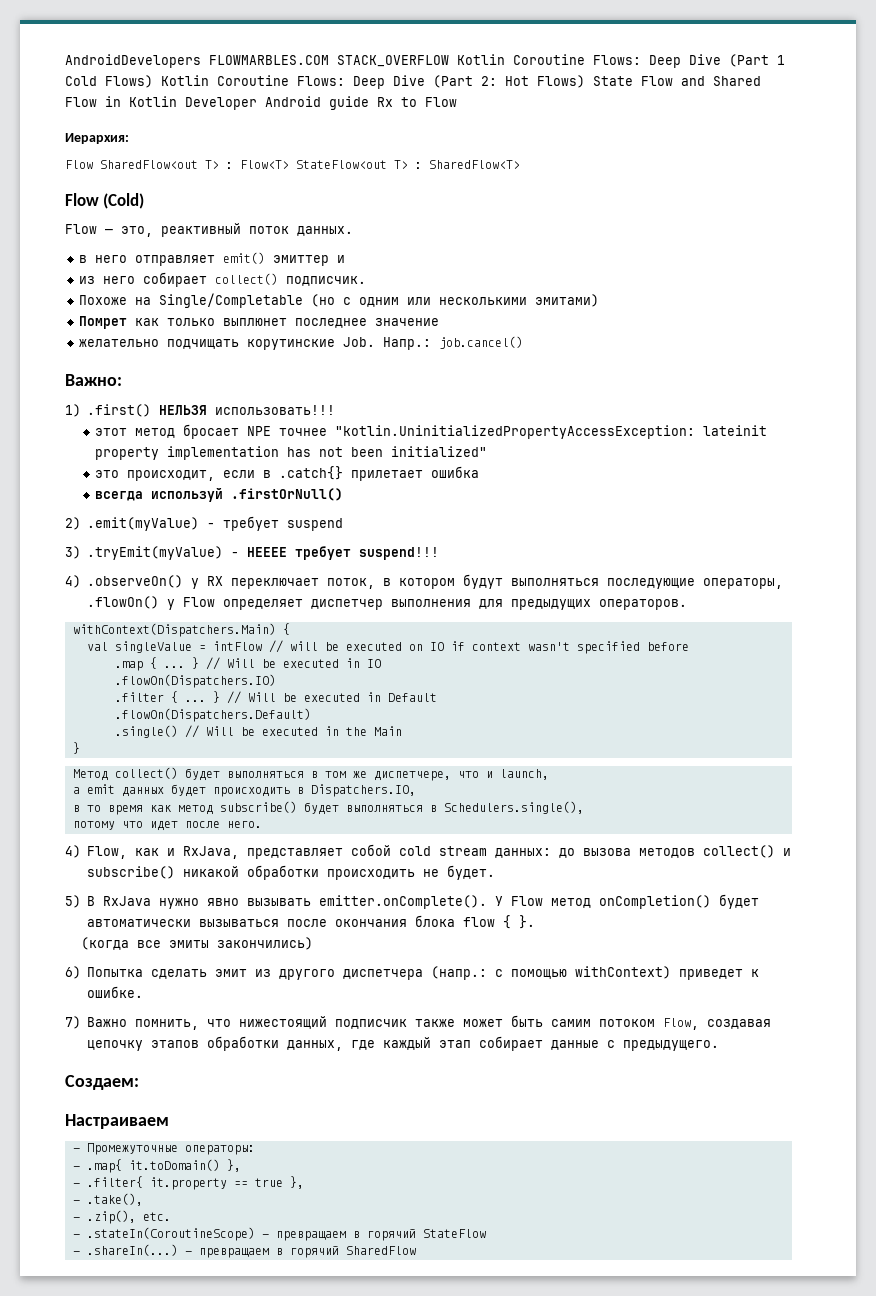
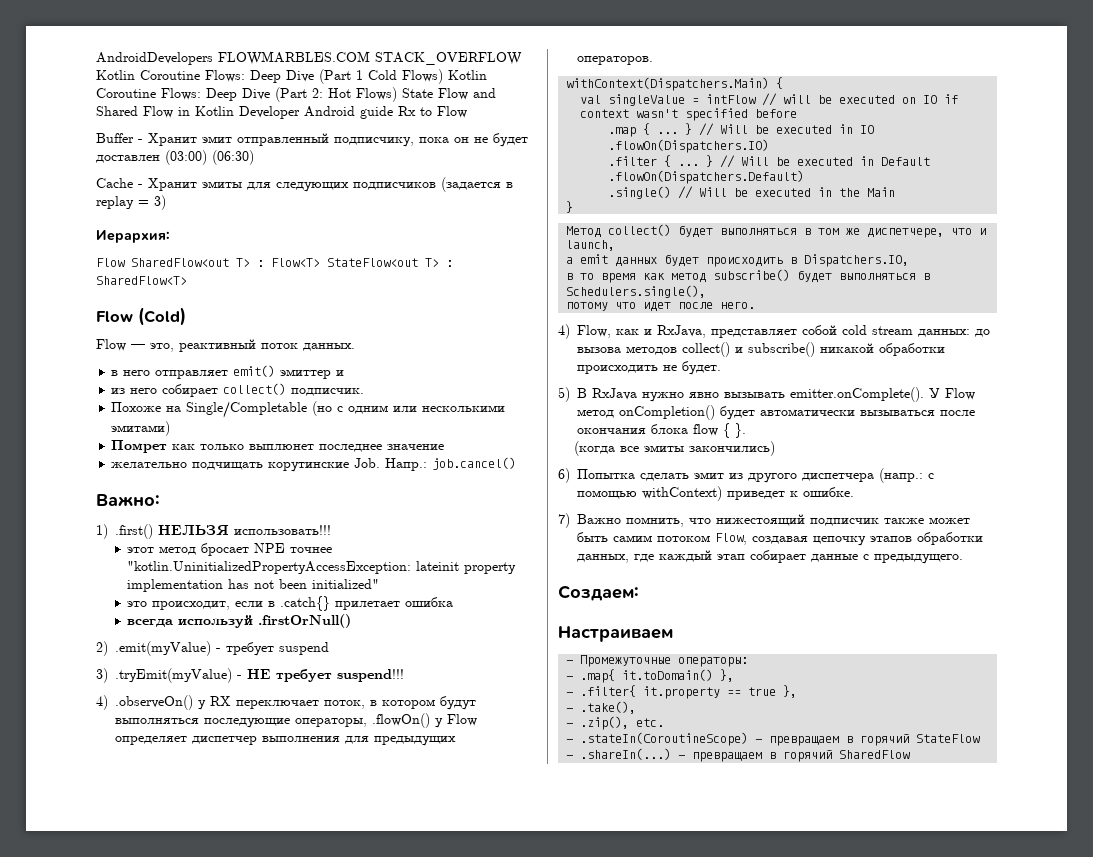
+ Buffer - Хранит эмит отправленный подписчику, пока он не будет доставлен (03:00) (06:30)
+ Cache - Хранит эмиты для следующих подписчиков (задается в replay = 3)
- 3) .tryEmit(myValue) - НЕЕЕЕ требует suspend!!!
+ 3) .tryEmit(myValue) - НE требует suspend!!!

